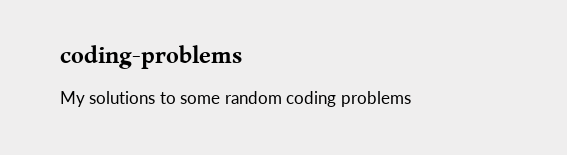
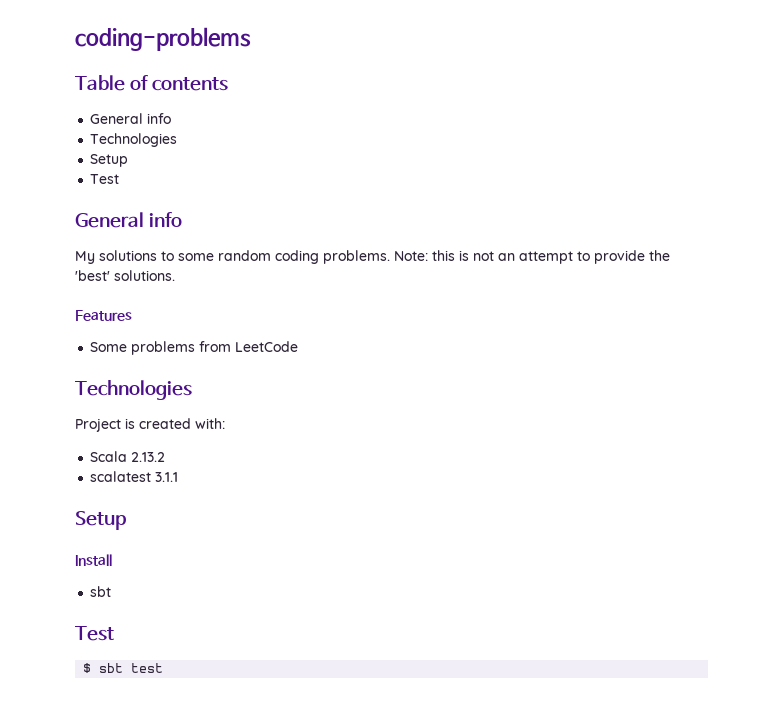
+ Table of contents
+ General info
+ Technologies
+ Setup
+ Test
+ General info
- My solutions to some random coding problems
+ My solutions to some random coding problems. Note: this is not an attempt to provide the 'best' solutions.
+ Features
+ Some problems from LeetCode
+ Technologies
+ Project is created with:
+ Scala 2.13.2
+ scalatest 3.1.1
+ Setup
+ Install
+ sbt
+ Test
+ $ sbt test

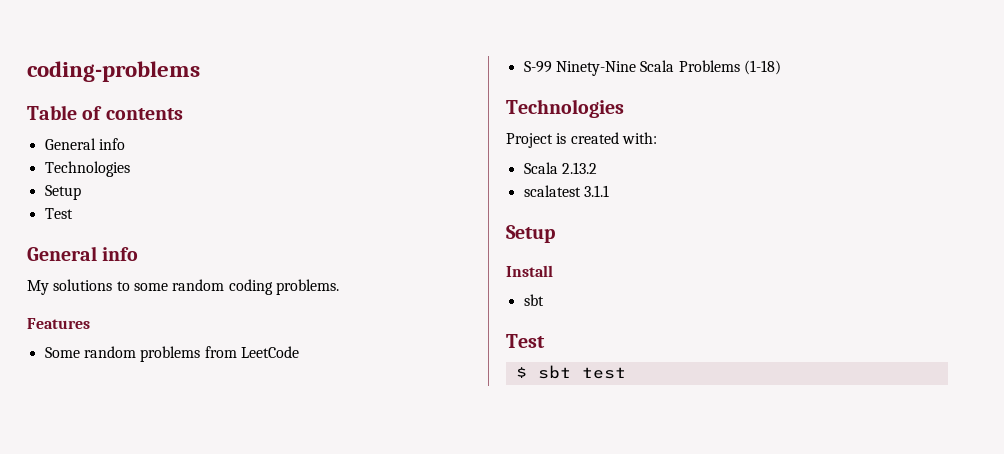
- Note: this is not an attempt to provide the 'best' solutions.
- Some problems from LeetCode
+ Some random problems from LeetCode
+ S-99 Ninety-Nine Scala Problems (1-18)

